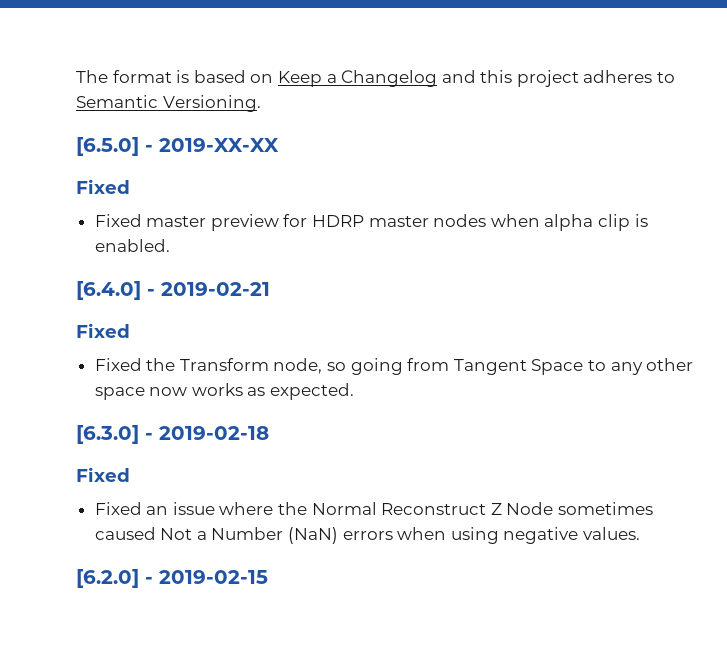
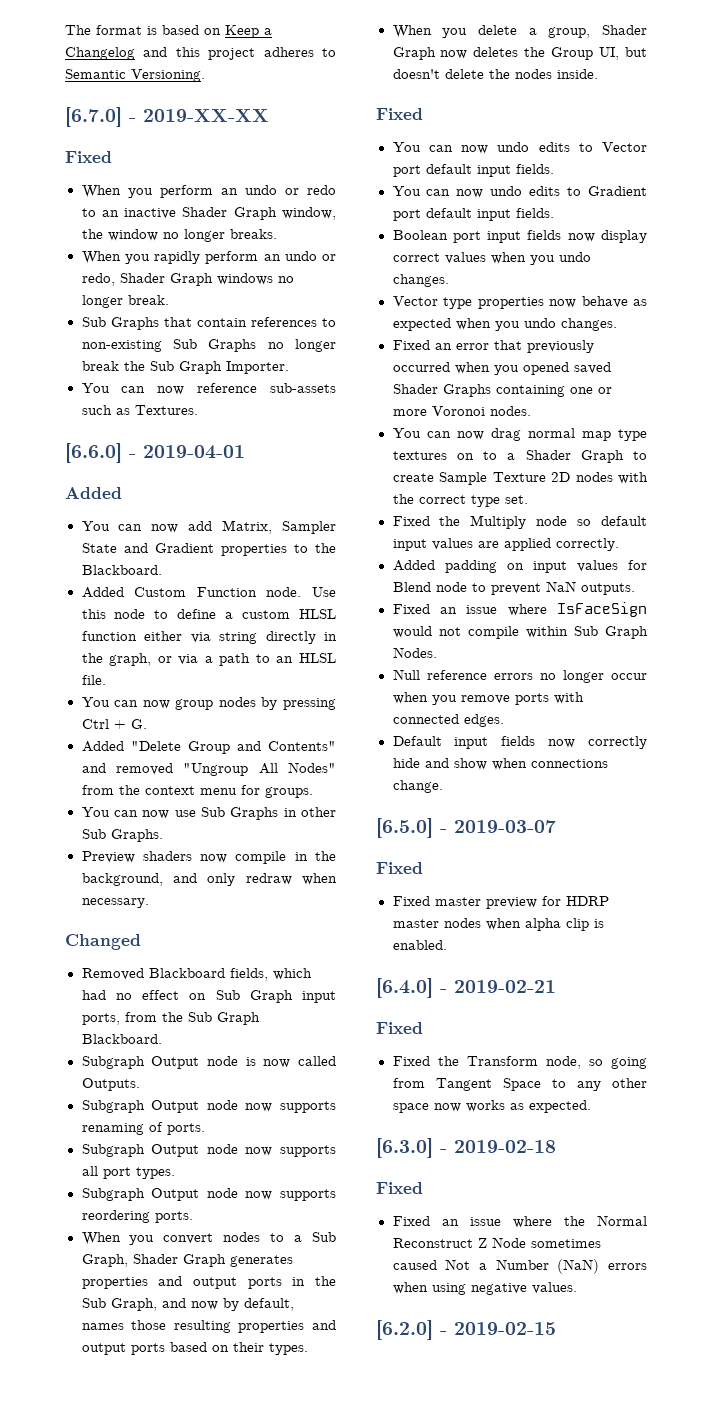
+ [6.7.0] - 2019-XX-XX
+ Fixed
+ When you perform an undo or redo to an inactive Shader Graph window, the window no longer breaks.
+ When you rapidly perform an undo or redo, Shader Graph windows no longer break.
+ Sub Graphs that contain references to non-existing Sub Graphs no longer break the Sub Graph Importer.
+ You can now reference sub-assets such as Textures.
+ [6.6.0] - 2019-04-01
+ Added
+ You can now add Matrix, Sampler State and Gradient properties to the Blackboard.
+ Added Custom Function node. Use this node to define a custom HLSL function either via string directly in the graph, or via a path to an HLSL file.
+ You can now group nodes by pressing Ctrl + G.
+ Added "Delete Group and Contents" and removed "Ungroup All Nodes" from the context menu for groups.
+ You can now use Sub Graphs in other Sub Graphs.
+ Preview shaders now compile in the background, and only redraw when necessary.
+ Changed
+ Removed Blackboard fields, which had no effect on Sub Graph input ports, from the Sub Graph Blackboard.
+ Subgraph Output node is now called Outputs.
+ Subgraph Output node now supports renaming of ports.
+ Subgraph Output node now supports all port types.
+ Subgraph Output node now supports reordering ports.
+ When you convert nodes to a Sub Graph, Shader Graph generates properties and output ports in the Sub Graph, and now by default, names those resulting properties and output ports based on their types.
+ When you delete a group, Shader Graph now deletes the Group UI, but doesn't delete the nodes inside.
+ Fixed
+ You can now undo edits to Vector port default input fields.
+ You can now undo edits to Gradient port default input fields.
+ Boolean port input fields now display correct values when you undo changes.
+ Vector type properties now behave as expected when you undo changes.
+ Fixed an error that previously occurred when you opened saved Shader Graphs containing one or more Voronoi nodes.
+ You can now drag normal map type textures on to a Shader Graph to create Sample Texture 2D nodes with the correct type set.
+ Fixed the Multiply node so default input values are applied correctly.
+ Added padding on input values for Blend node to prevent NaN outputs.
+ Fixed an issue where IsFaceSign would not compile within Sub Graph Nodes.
+ Null reference errors no longer occur when you remove ports with connected edges.
+ Default input fields now correctly hide and show when connections change.
- [6.5.0] - 2019-XX-XX
+ [6.5.0] - 2019-03-07

